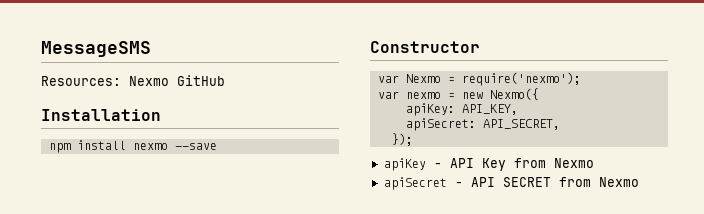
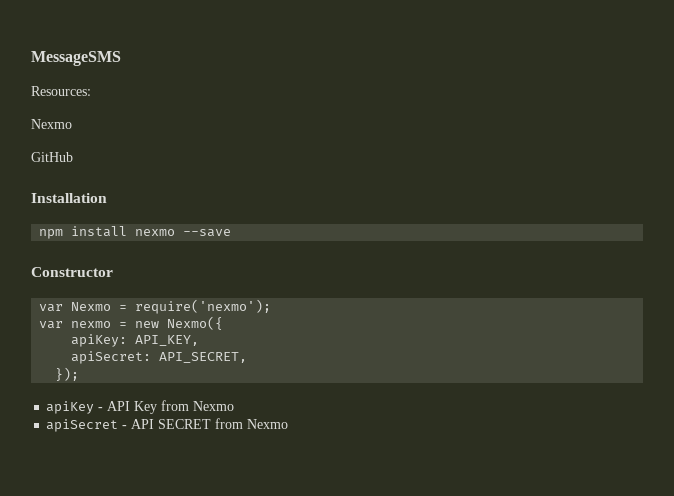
- Resources: Nexmo GitHub
+ Resources:
+ Nexmo
+ GitHub

